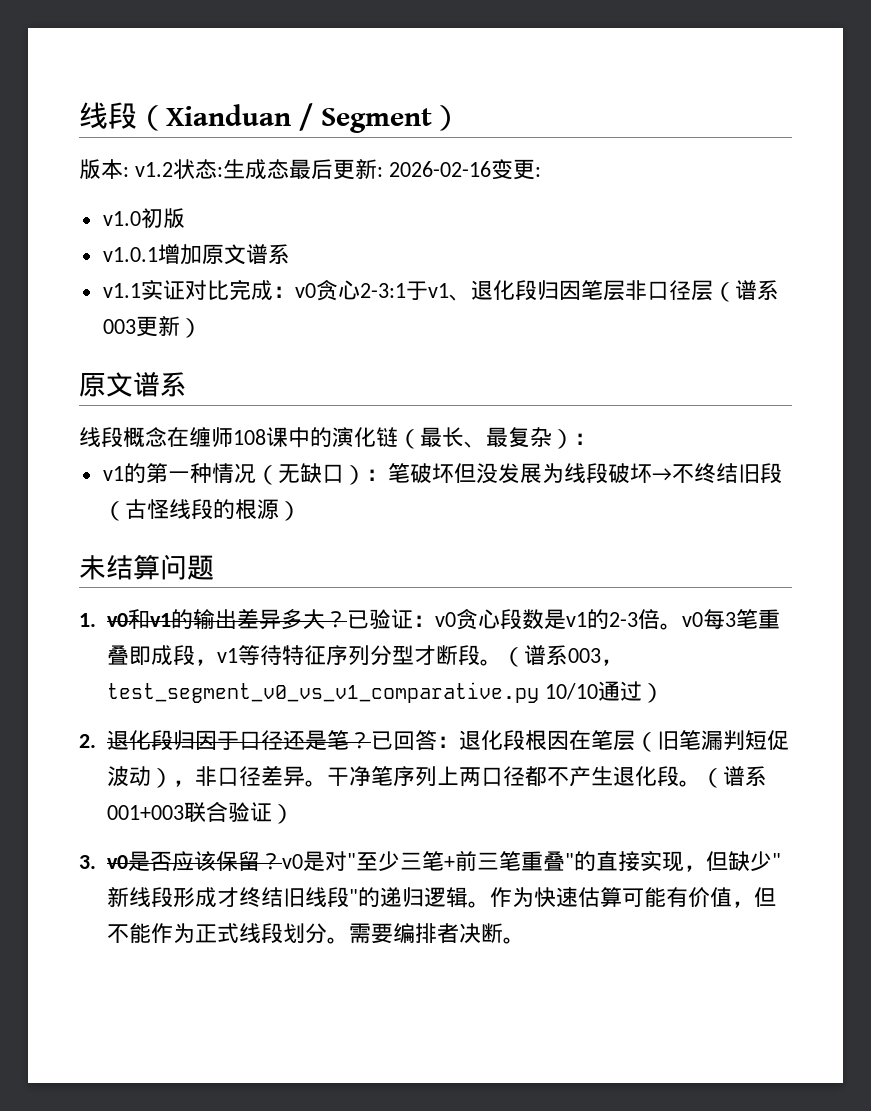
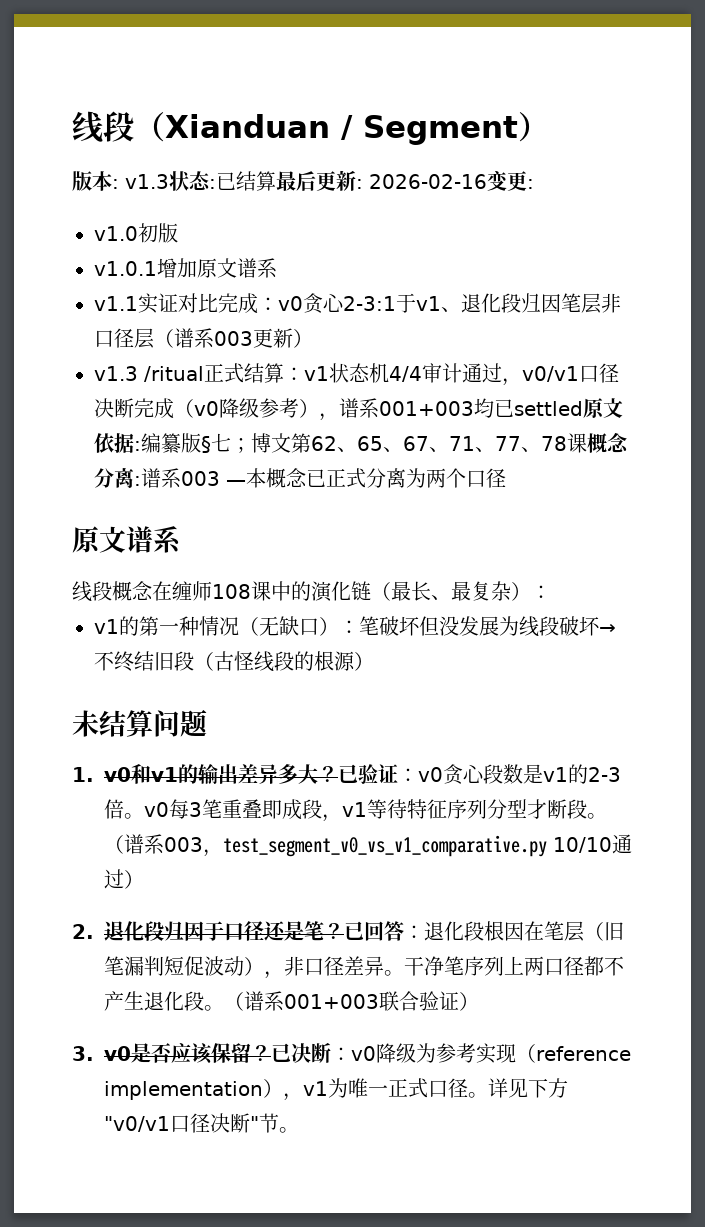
- 版本: v1.2状态:生成态最后更新: 2026-02-16变更:
+ 版本: v1.3状态:已结算最后更新: 2026-02-16变更:
+ v1.3 /ritual正式结算：v1状态机4/4审计通过，v0/v1口径决断完成（v0降级参考），谱系001+003均已settled原文依据:编纂版§七；博文第62、65、67、71、77、78课概念分离:谱系003 —本概念已正式分离为两个口径
- 3. v0是否应该保留？v0是对"至少三笔+前三笔重叠"的直接实现，但缺少"新线段形成才终结旧线段"的递归逻辑。作为快速估算可能有价值，但不能作为正式线段划分。需要编排者决断。
+ 3. v0是否应该保留？已决断：v0降级为参考实现（reference implementation），v1为唯一正式口径。详见下方"v0/v1口径决断"节。

